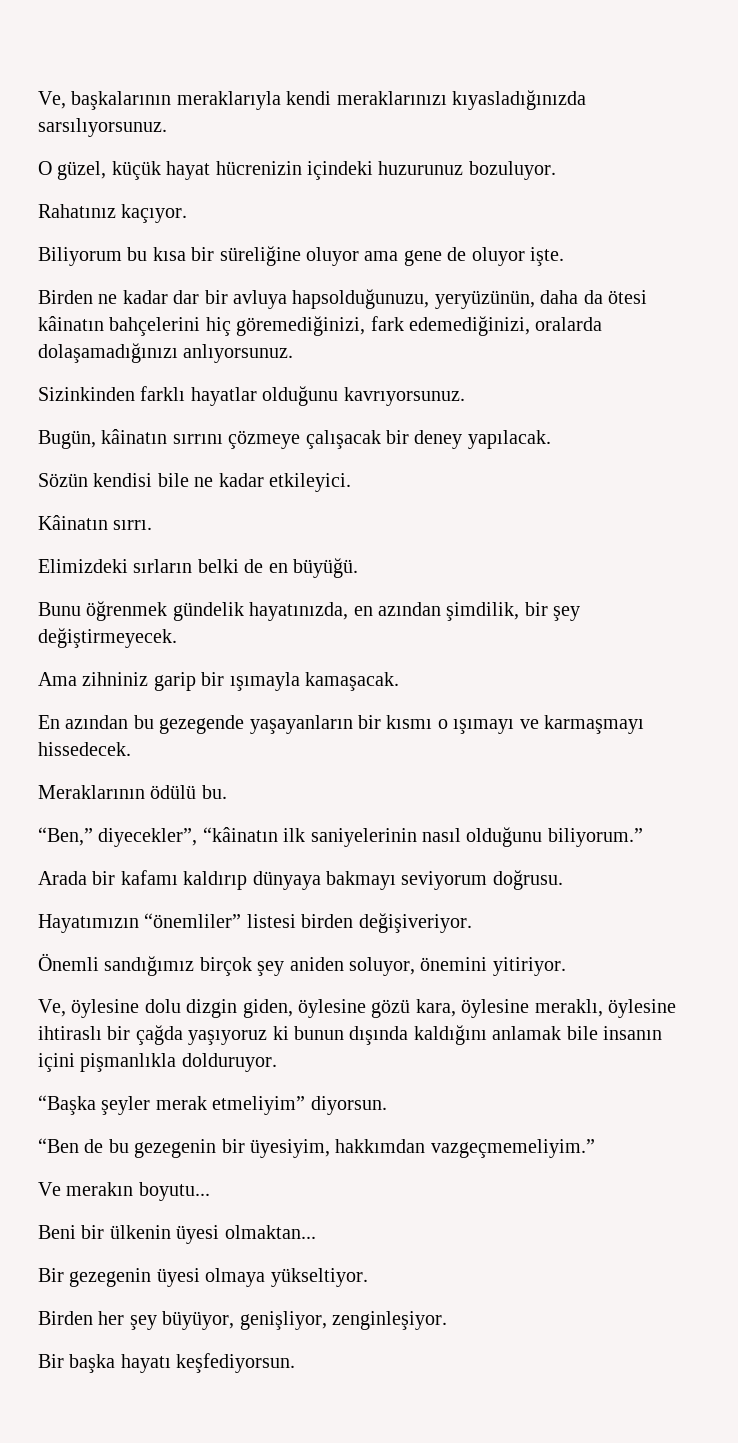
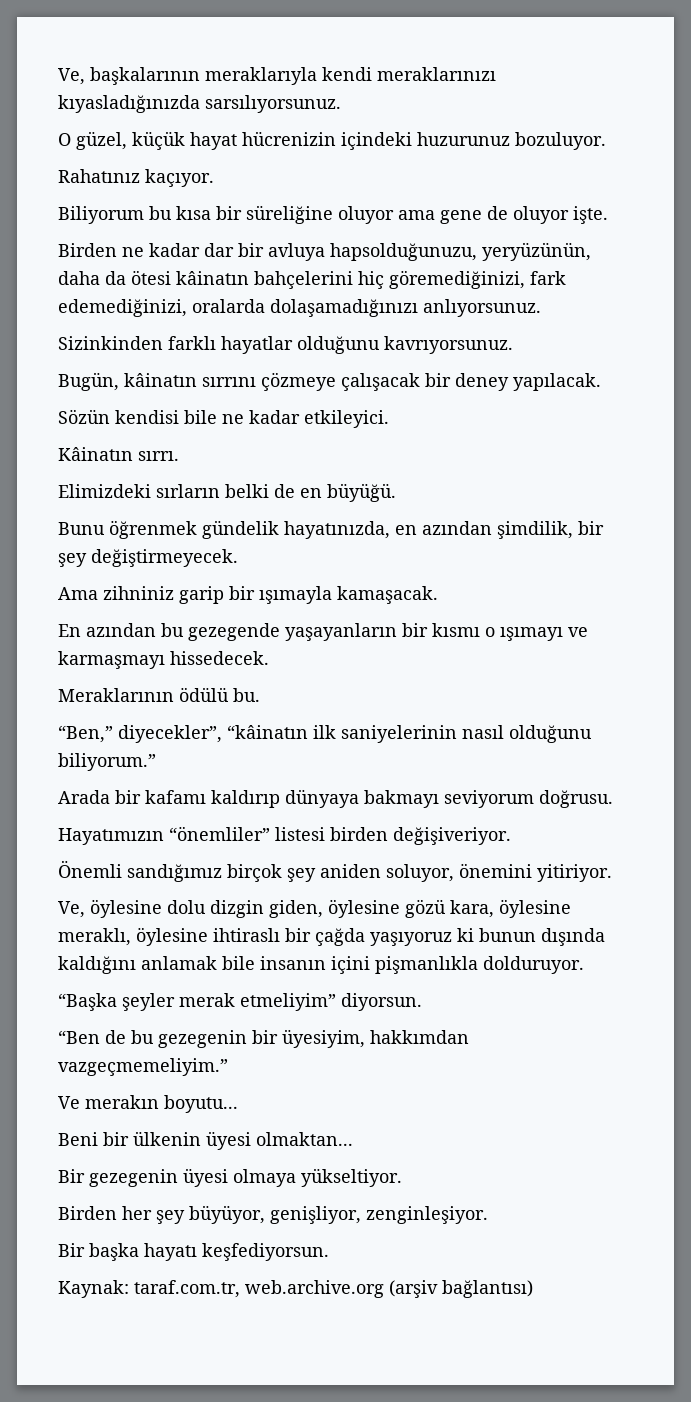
+ Kaynak: taraf.com.tr, web.archive.org (arşiv bağlantısı)

